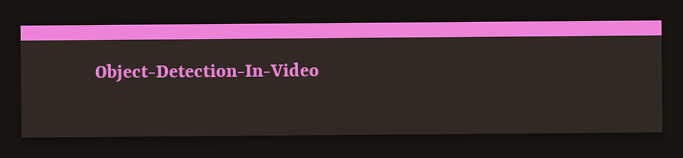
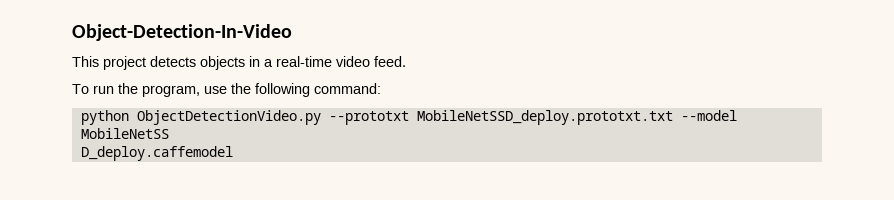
+ This project detects objects in a real-time video feed.
+ To run the program, use the following command:
+ python ObjectDetectionVideo.py --prototxt MobileNetSSD_deploy.prototxt.txt --model MobileNetSS
+ D_deploy.caffemodel

